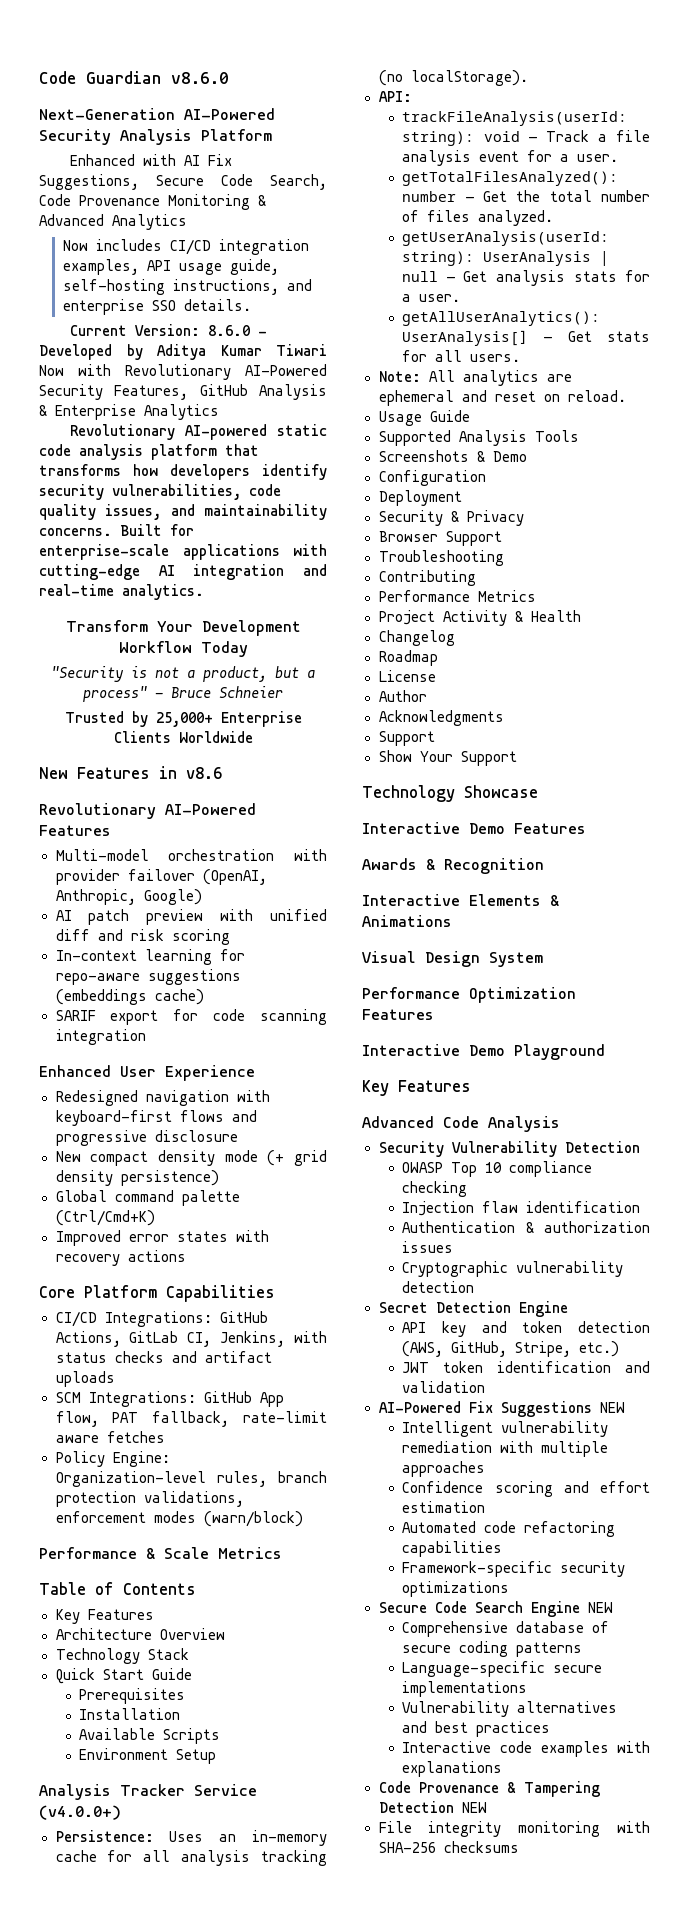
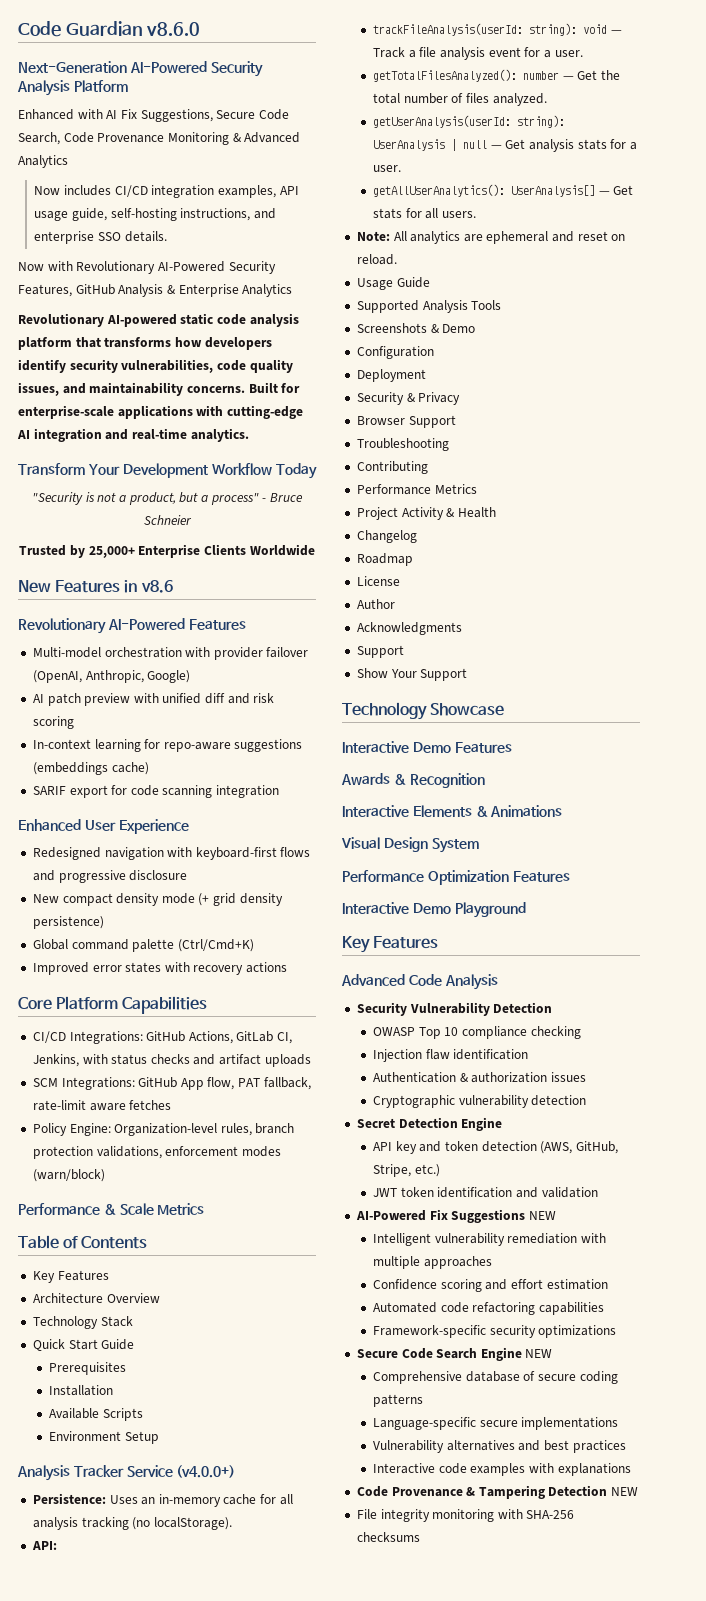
- Current Version: 8.6.0 - Developed by Aditya Kumar Tiwari Now with Revolutionary AI-Powered Security Features, GitHub Analysis & Enterprise Analytics
+ Now with Revolutionary AI-Powered Security Features, GitHub Analysis & Enterprise Analytics

